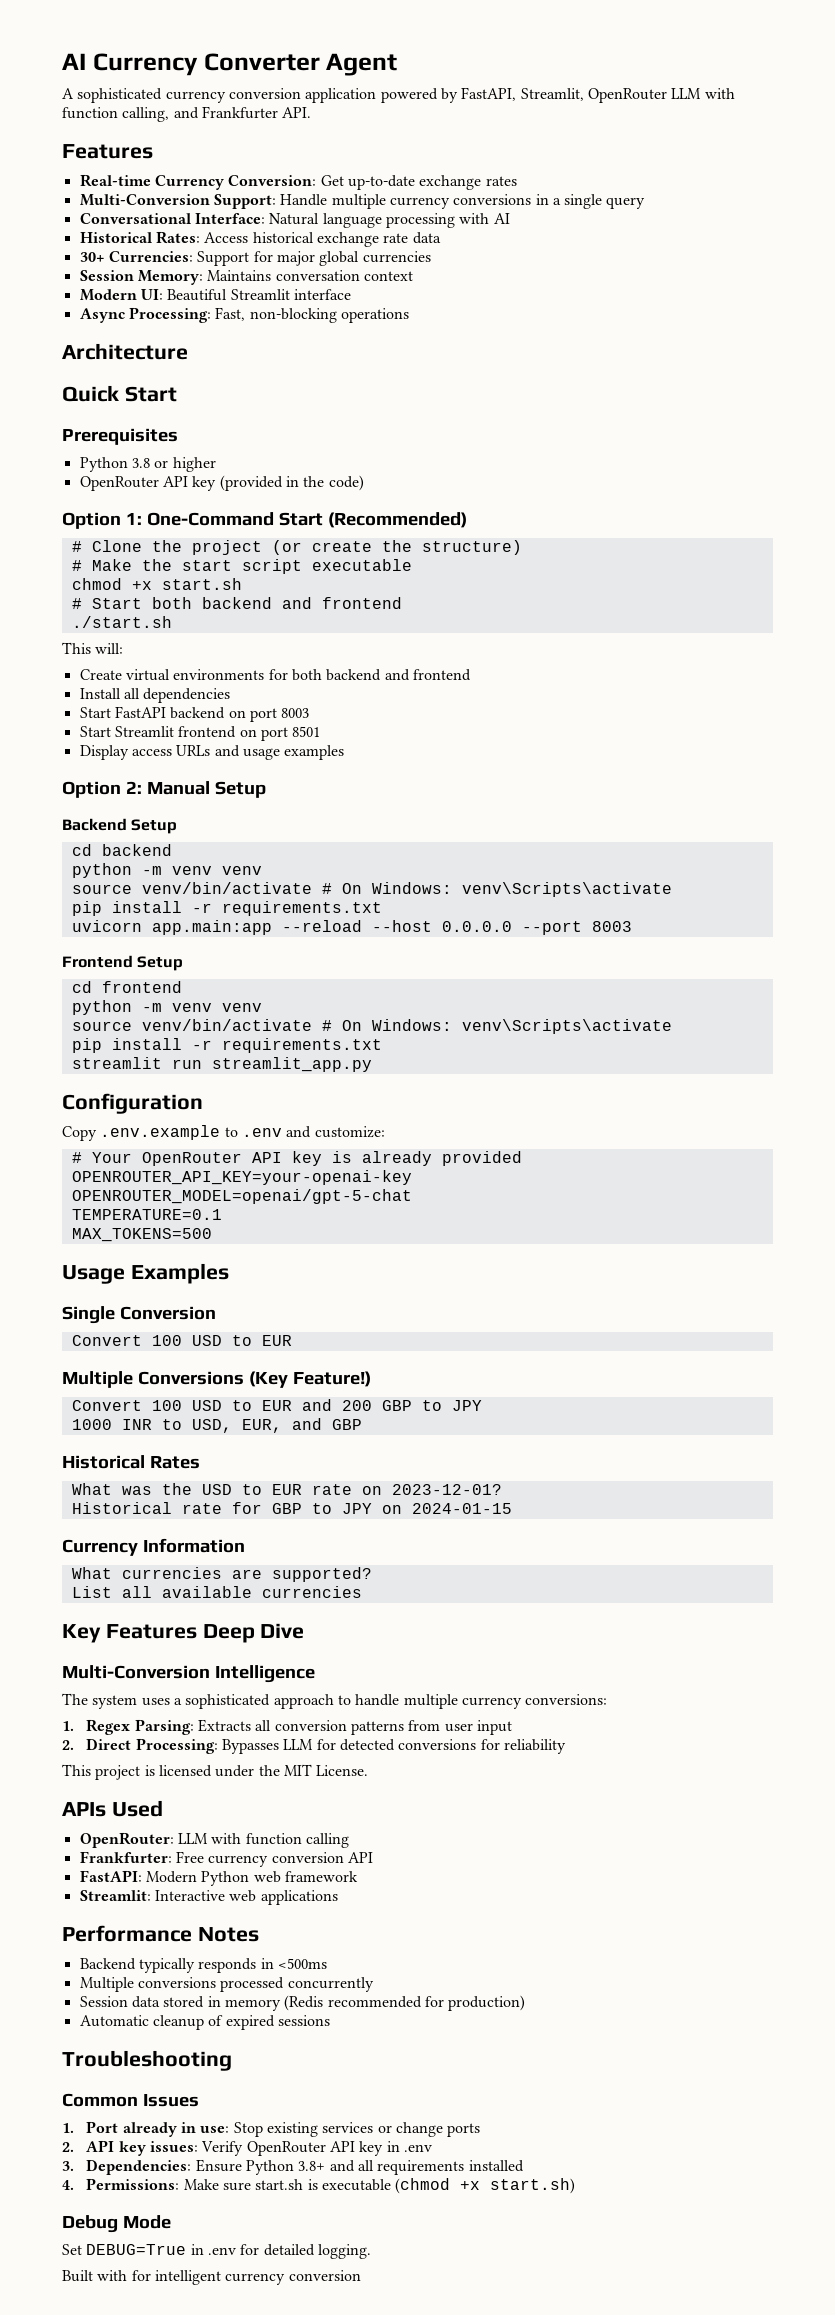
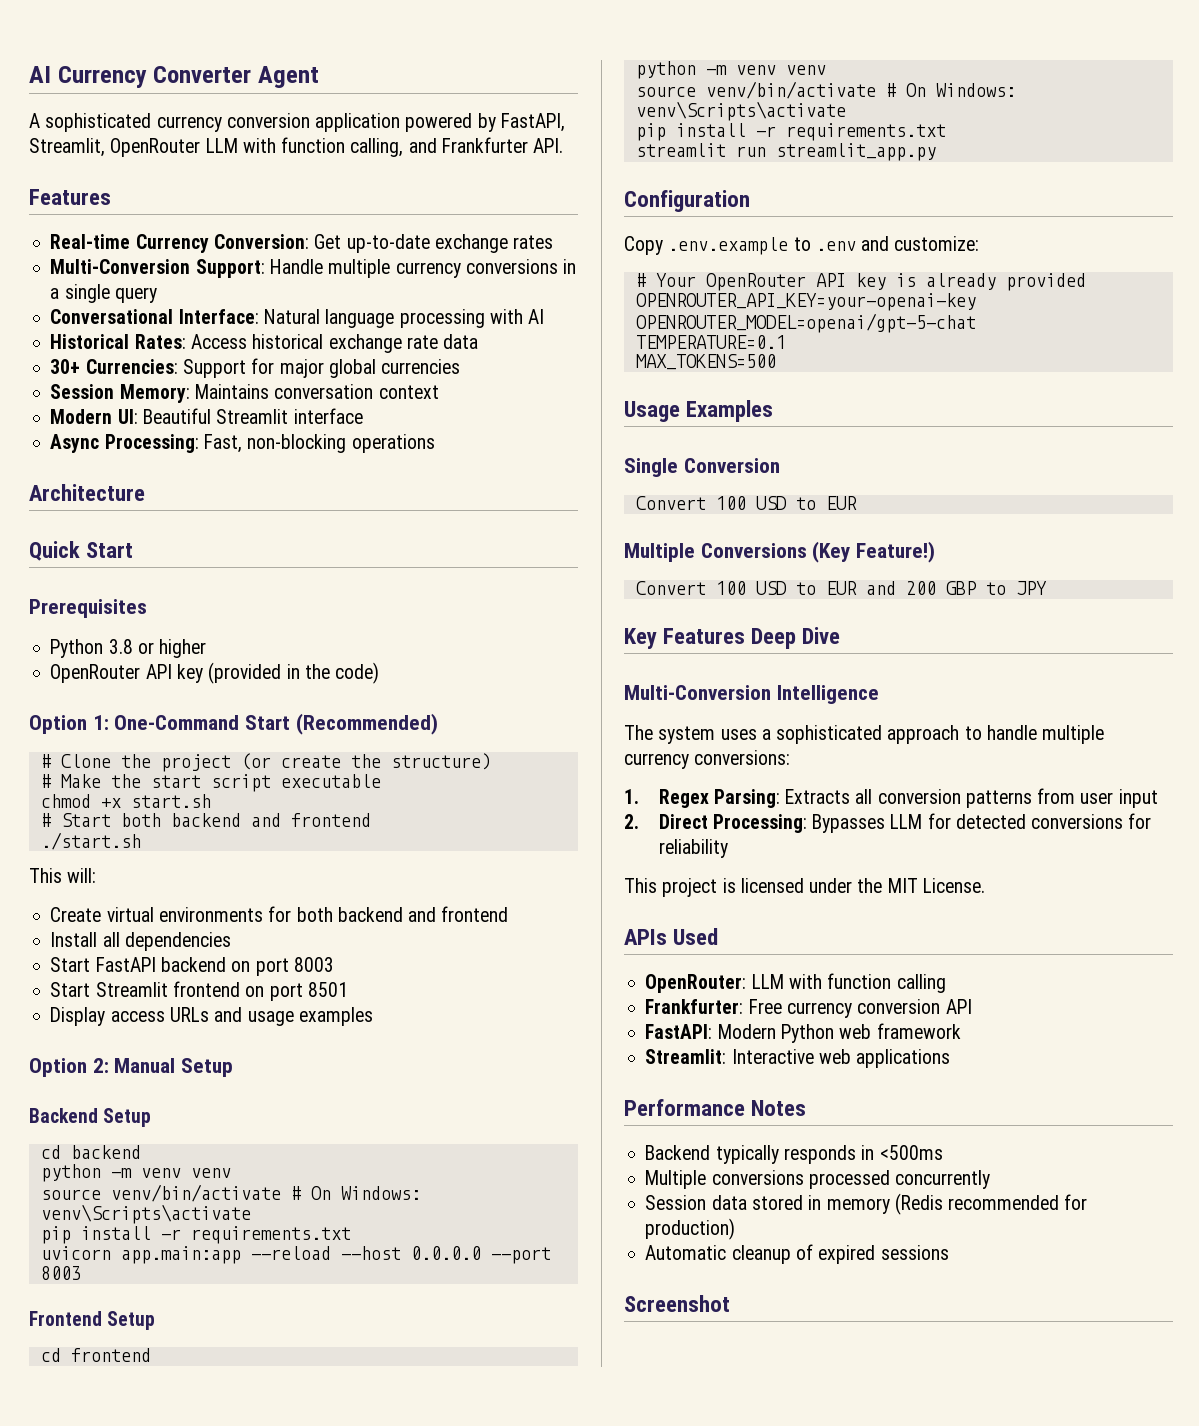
- 1000 INR to USD, EUR, and GBP
- Historical Rates
- What was the USD to EUR rate on 2023-12-01?
- Historical rate for GBP to JPY on 2024-01-15
- Currency Information
- What currencies are supported?
- List all available currencies
- Troubleshooting
- Common Issues
- 1. Port already in use: Stop existing services or change ports
- 2. API key issues: Verify OpenRouter API key in .env
- 3. Dependencies: Ensure Python 3.8+ and all requirements installed
- 4. Permissions: Make sure start.sh is executable (chmod +x start.sh)
- Debug Mode
- Set DEBUG=True in .env for detailed logging.
- Built with for intelligent currency conversion
+ Screenshot

